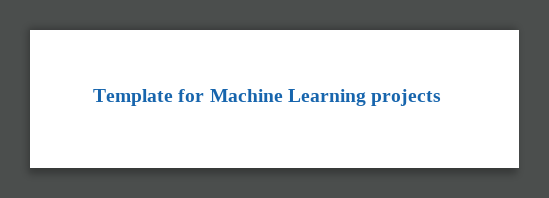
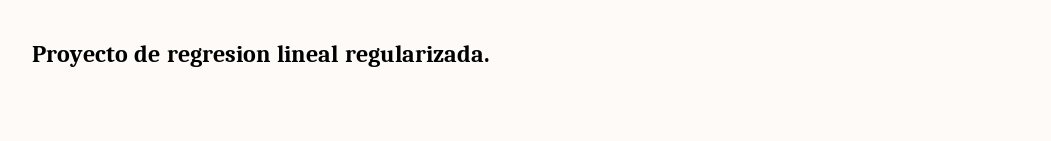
- Template for Machine Learning projects
+ Proyecto de regresion lineal regularizada.

